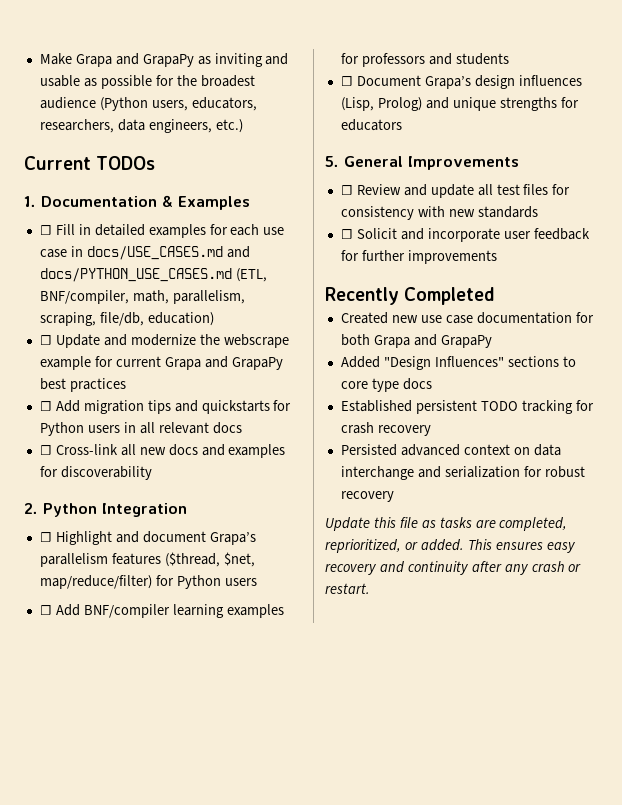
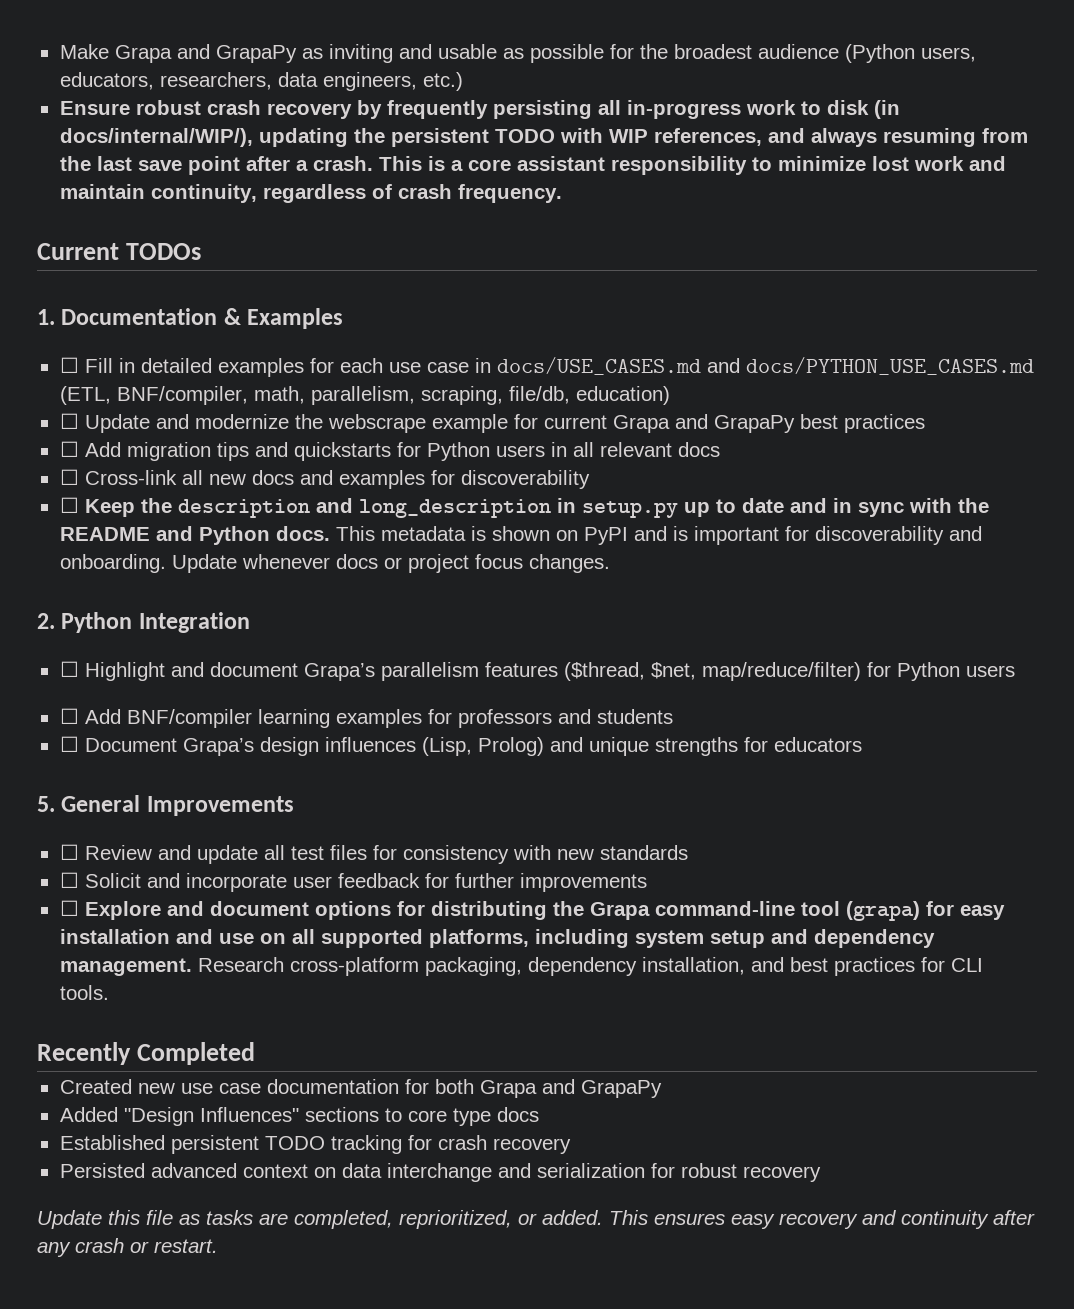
+ Ensure robust crash recovery by frequently persisting all in-progress work to disk (in docs/internal/WIP/), updating the persistent TODO with WIP references, and always resuming from the last save point after a crash. This is a core assistant responsibility to minimize lost work and maintain continuity, regardless of crash frequency.
+ ☐ Keep the description and long_description in setup.py up to date and in sync with the README and Python docs. This metadata is shown on PyPI and is important for discoverability and onboarding. Update whenever docs or project focus changes.
+ ☐ Explore and document options for distributing the Grapa command-line tool (grapa) for easy installation and use on all supported platforms, including system setup and dependency management. Research cross-platform packaging, dependency installation, and best practices for CLI tools.

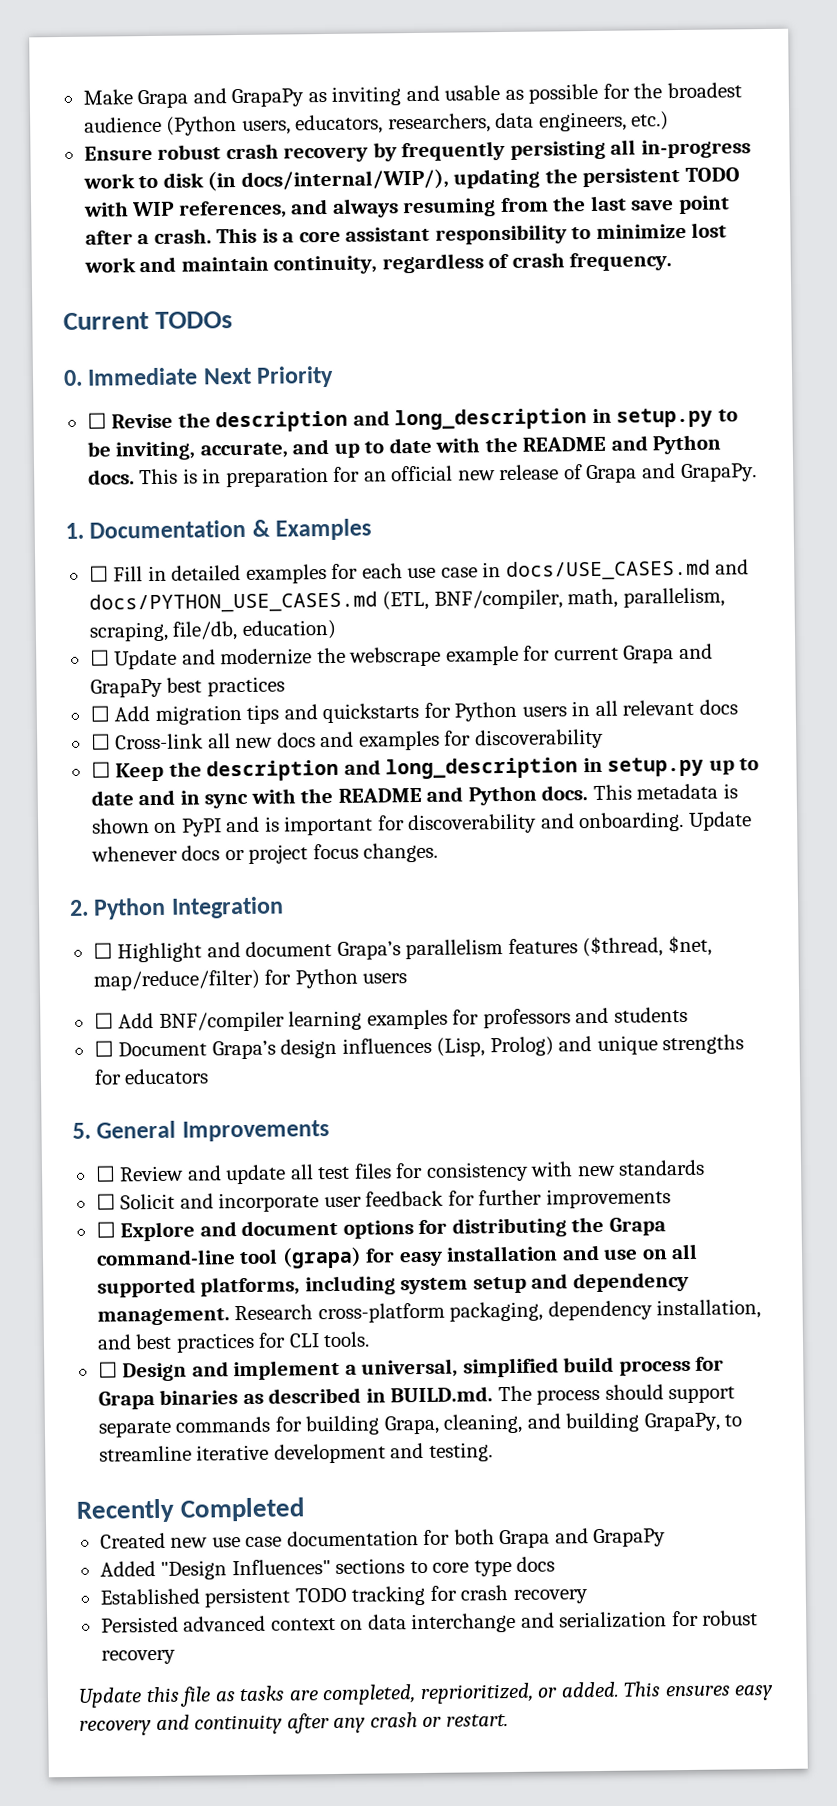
+ 0. Immediate Next Priority
+ ☐ Revise the description and long_description in setup.py to be inviting, accurate, and up to date with the README and Python docs. This is in preparation for an official new release of Grapa and GrapaPy.
+ ☐ Design and implement a universal, simplified build process for Grapa binaries as described in BUILD.md. The process should support separate commands for building Grapa, cleaning, and building GrapaPy, to streamline iterative development and testing.

